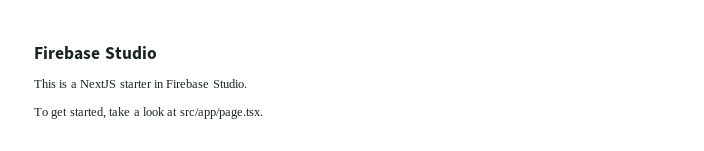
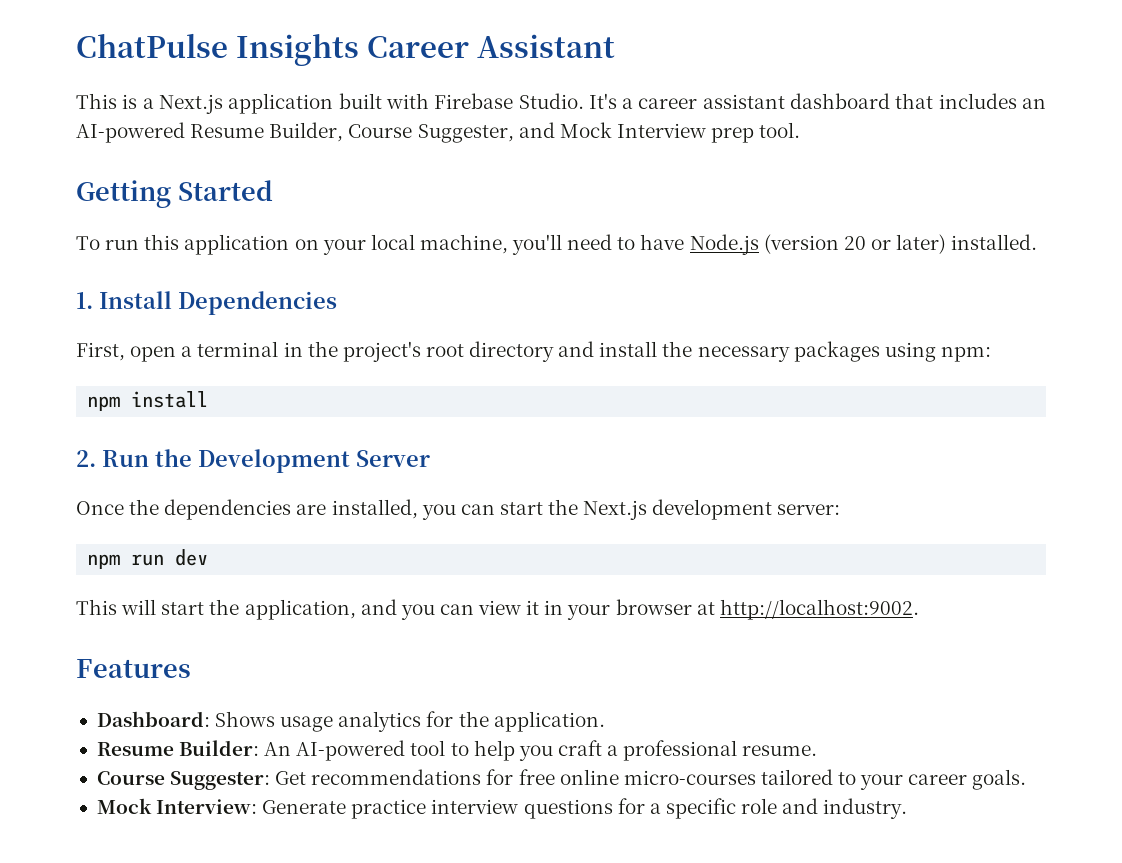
- Firebase Studio
+ ChatPulse Insights Career Assistant
- This is a NextJS starter in Firebase Studio.
- To get started, take a look at src/app/page.tsx.
+ This is a Next.js application built with Firebase Studio. It's a career assistant dashboard that includes an AI-powered Resume Builder, Course Suggester, and Mock Interview prep tool.
+ Getting Started
+ To run this application on your local machine, you'll need to have Node.js (version 20 or later) installed.
+ 1. Install Dependencies
+ First, open a terminal in the project's root directory and install the necessary packages using npm:
+ npm install
+ 2. Run the Development Server
+ Once the dependencies are installed, you can start the Next.js development server:
+ npm run dev
+ This will start the application, and you can view it in your browser at http://localhost:9002.
+ Features
+ Dashboard: Shows usage analytics for the application.
+ Resume Builder: An AI-powered tool to help you craft a professional resume.
+ Course Suggester: Get recommendations for free online micro-courses tailored to your career goals.
+ Mock Interview: Generate practice interview questions for a specific role and industry.

